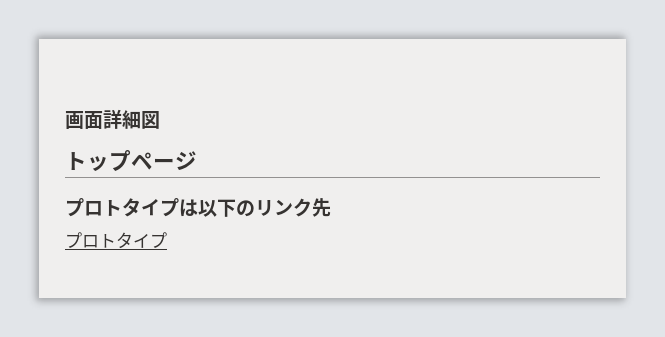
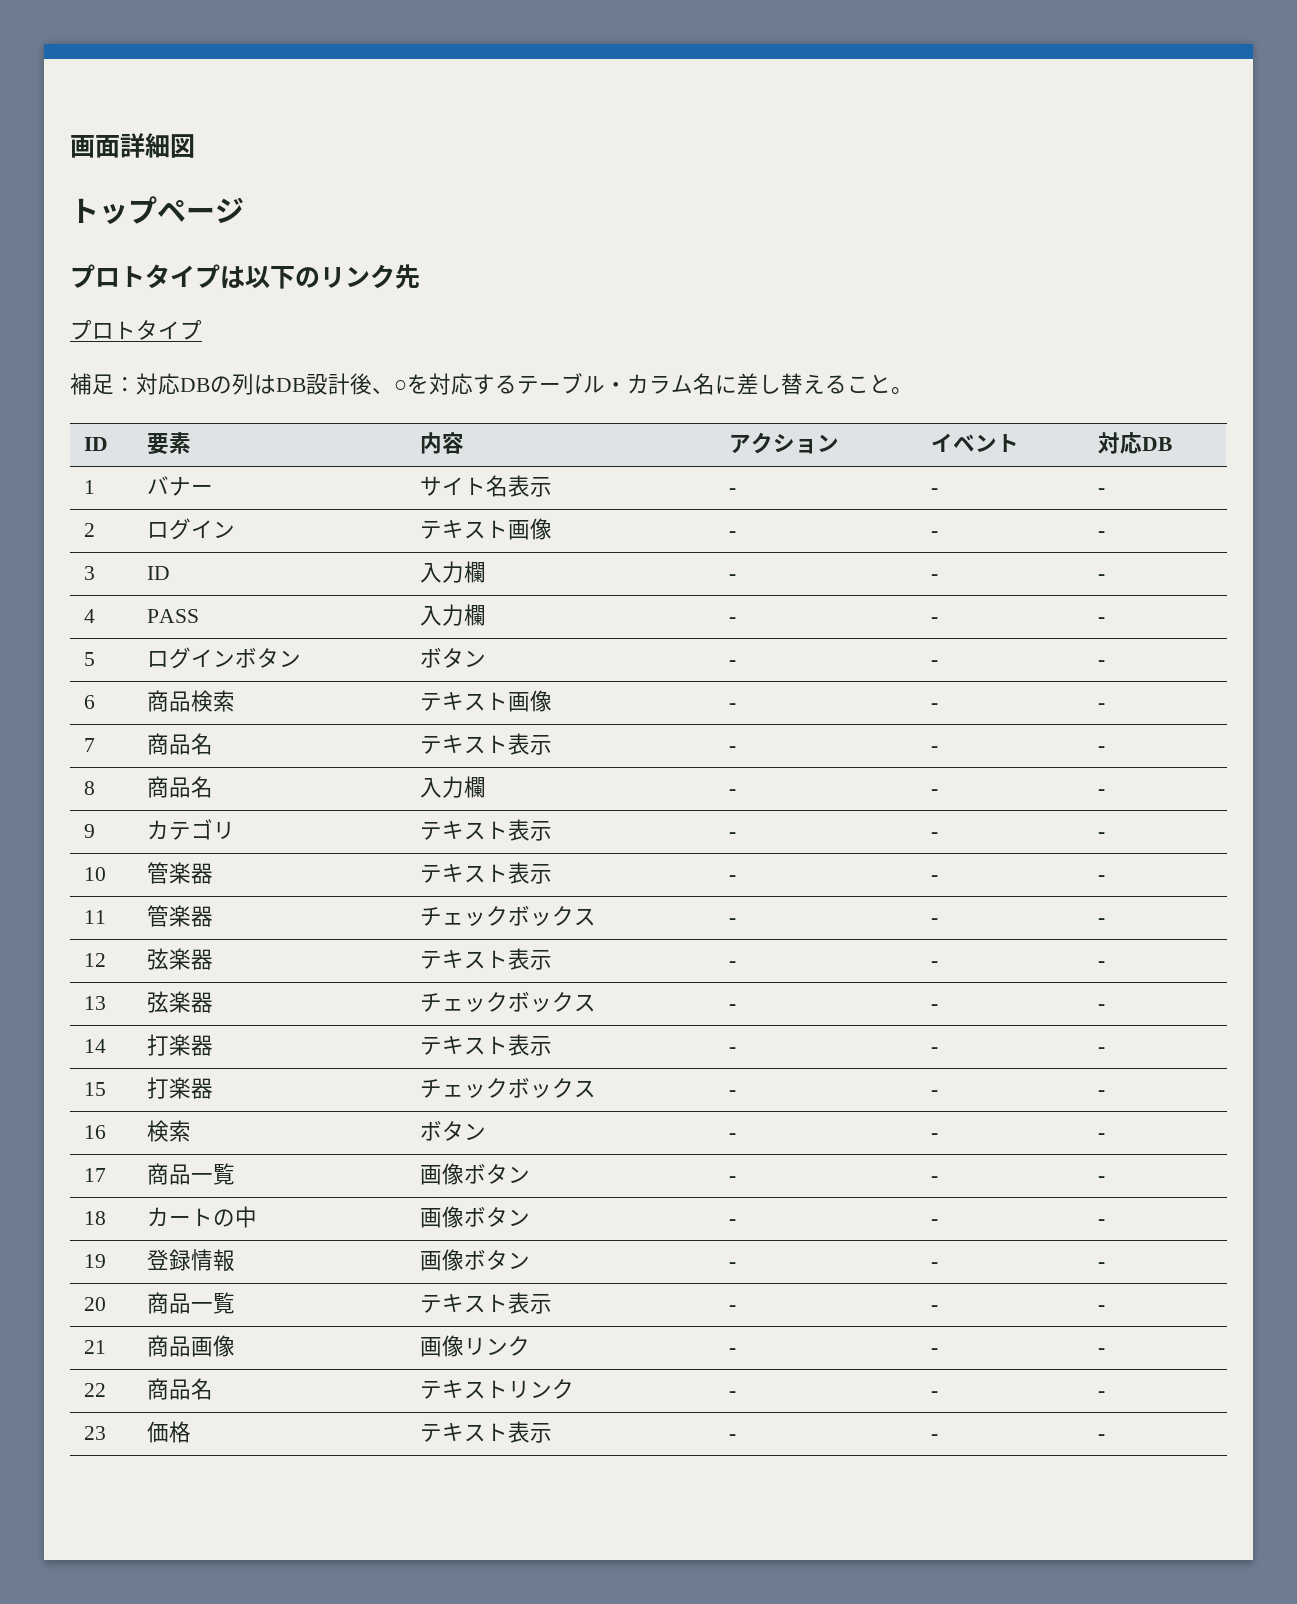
+ 補足：対応DBの列はDB設計後、○を対応するテーブル・カラム名に差し替えること。
+ ID | 要素 | 内容 | アクション | イベント | 対応DB
+ 1 | バナー | サイト名表示 | - | - | -
+ 2 | ログイン | テキスト画像 | - | - | -
+ 3 | ID | 入力欄 | - | - | -
+ 4 | PASS | 入力欄 | - | - | -
+ 5 | ログインボタン | ボタン | - | - | -
+ 6 | 商品検索 | テキスト画像 | - | - | -
+ 7 | 商品名 | テキスト表示 | - | - | -
+ 8 | 商品名 | 入力欄 | - | - | -
+ 9 | カテゴリ | テキスト表示 | - | - | -
+ 10 | 管楽器 | テキスト表示 | - | - | -
+ 11 | 管楽器 | チェックボックス | - | - | -
+ 12 | 弦楽器 | テキスト表示 | - | - | -
+ 13 | 弦楽器 | チェックボックス | - | - | -
+ 14 | 打楽器 | テキスト表示 | - | - | -
+ 15 | 打楽器 | チェックボックス | - | - | -
+ 16 | 検索 | ボタン | - | - | -
+ 17 | 商品一覧 | 画像ボタン | - | - | -
+ 18 | カートの中 | 画像ボタン | - | - | -
+ 19 | 登録情報 | 画像ボタン | - | - | -
+ 20 | 商品一覧 | テキスト表示 | - | - | -
+ 21 | 商品画像 | 画像リンク | - | - | -
+ 22 | 商品名 | テキストリンク | - | - | -
+ 23 | 価格 | テキスト表示 | - | - | -

